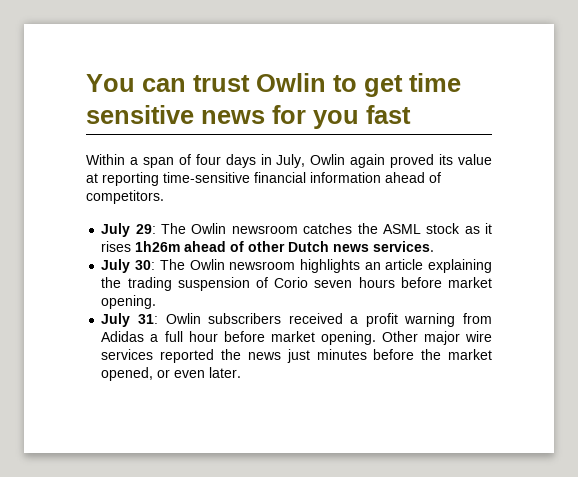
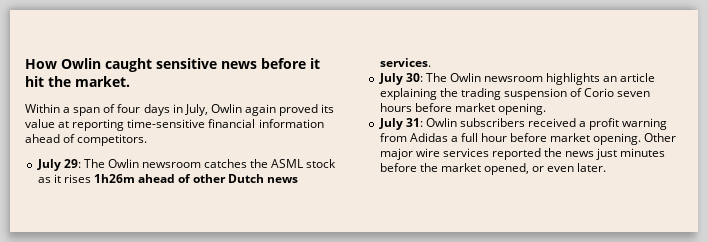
- You can trust Owlin to get time sensitive news for you fast
+ How Owlin caught sensitive news before it hit the market.

